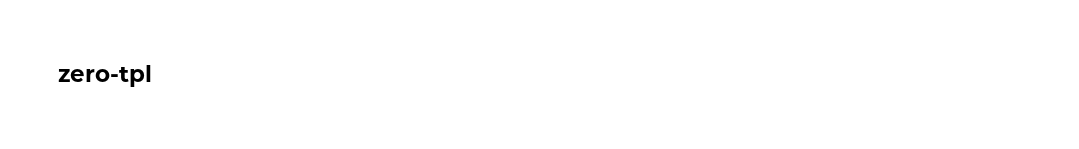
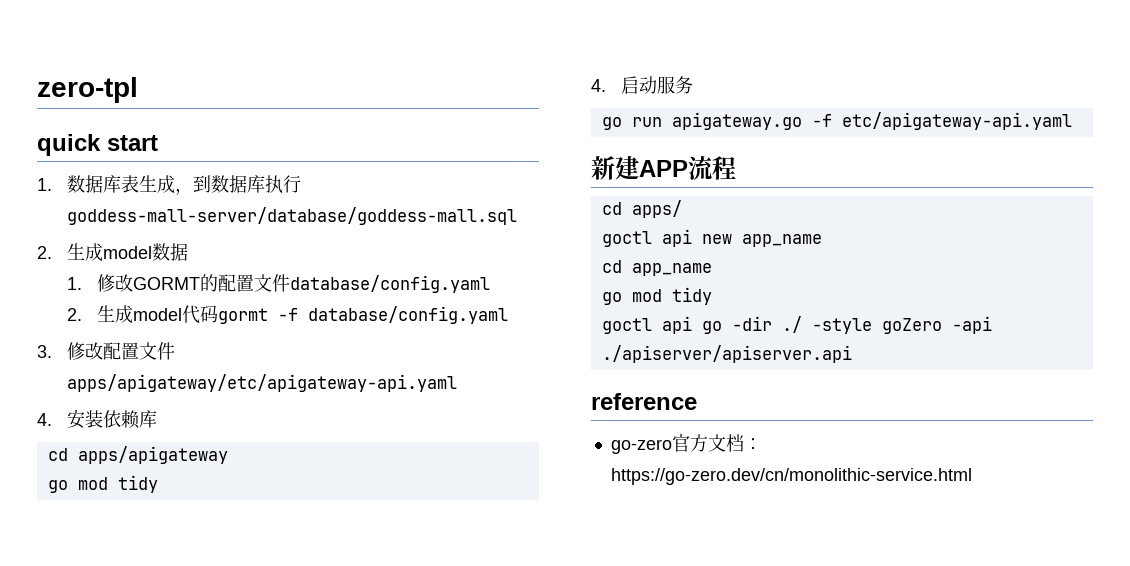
+ quick start
+ 1.数据库表生成，到数据库执行goddess-mall-server/database/goddess-mall.sql
+ 2.生成model数据
+ 1.修改GORMT的配置文件database/config.yaml
+ 2.生成model代码gormt -f database/config.yaml
+ 3.修改配置文件apps/apigateway/etc/apigateway-api.yaml
+ 4.安装依赖库
+ cd apps/apigateway
+ go mod tidy
+ 4.启动服务
+ go run apigateway.go -f etc/apigateway-api.yaml
+ 新建APP流程
+ cd apps/
+ goctl api new app_name
+ cd app_name
+ go mod tidy
+ goctl api go -dir ./ -style goZero -api ./apiserver/apiserver.api
+ reference
+ go-zero官方文档：https://go-zero.dev/cn/monolithic-service.html

